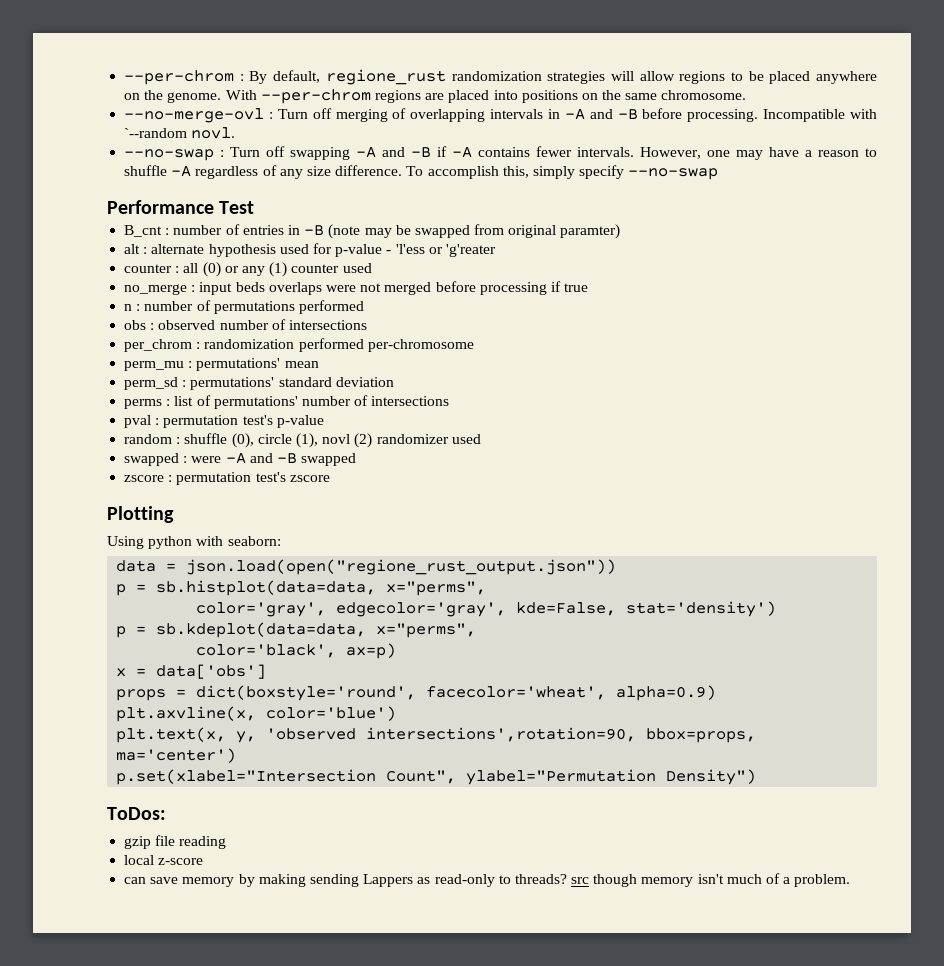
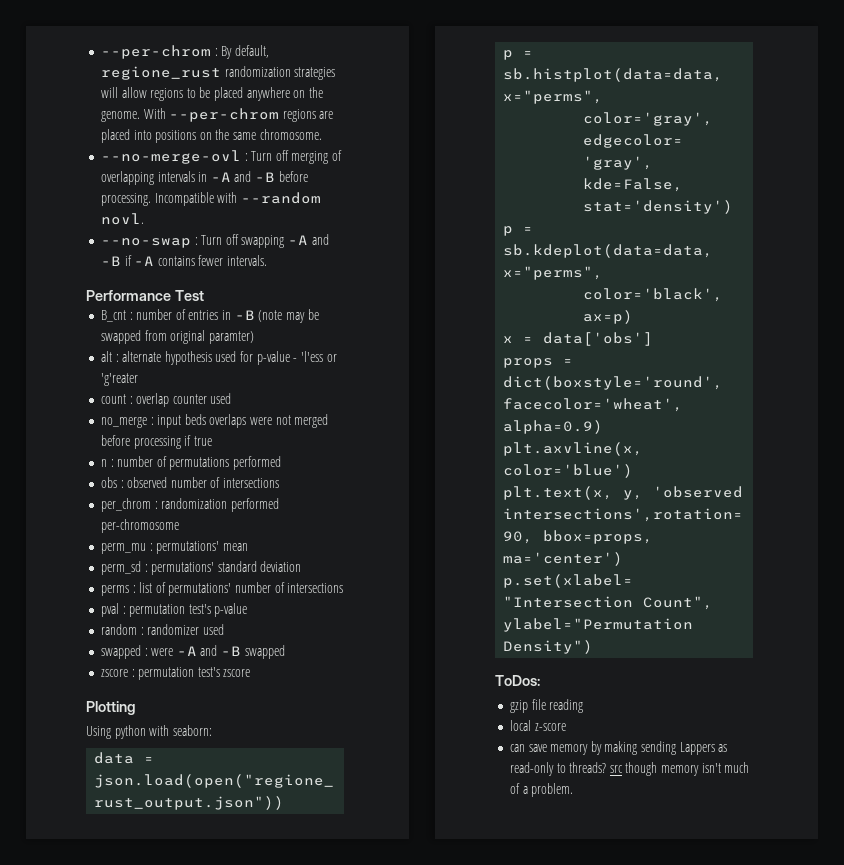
- Incompatible with `--random novl.
+ Incompatible with --random novl.
- However, one may have a reason to shuffle -A regardless of any size difference. To accomplish this, simply specify --no-swap
- counter : all (0) or any (1) counter used
+ count : overlap counter used
- random : shuffle (0), circle (1), novl (2) randomizer used
+ random : randomizer used

